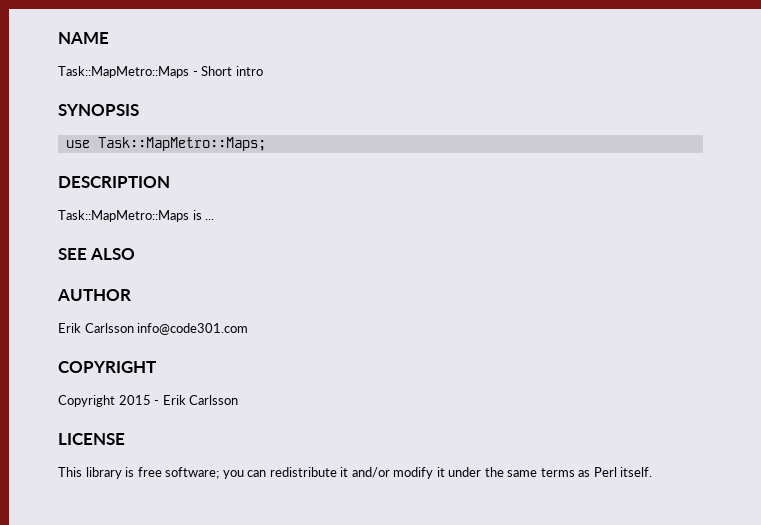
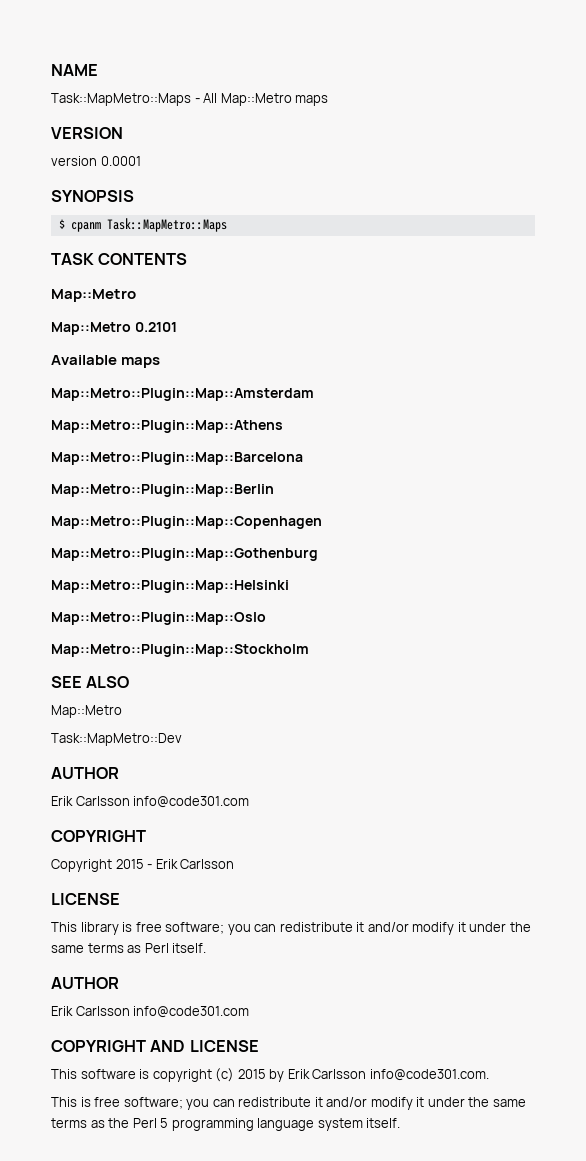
- Task::MapMetro::Maps - Short intro
+ Task::MapMetro::Maps - All Map::Metro maps
+ VERSION
+ version 0.0001
  SYNOPSIS
- use Task::MapMetro::Maps;
- DESCRIPTION
- Task::MapMetro::Maps is ...
+ $ cpanm Task::MapMetro::Maps
+ TASK CONTENTS
+ Map::Metro
+ Map::Metro 0.2101
+ Available maps
+ Map::Metro::Plugin::Map::Amsterdam
+ Map::Metro::Plugin::Map::Athens
+ Map::Metro::Plugin::Map::Barcelona
+ Map::Metro::Plugin::Map::Berlin
+ Map::Metro::Plugin::Map::Copenhagen
+ Map::Metro::Plugin::Map::Gothenburg
+ Map::Metro::Plugin::Map::Helsinki
+ Map::Metro::Plugin::Map::Oslo
+ Map::Metro::Plugin::Map::Stockholm
  SEE ALSO
+ Map::Metro
+ Task::MapMetro::Dev
  This library is free software; you can redistribute it and/or modify it under the same terms as Perl itself.
+ AUTHOR
+ Erik Carlsson info@code301.com
+ COPYRIGHT AND LICENSE
+ This software is copyright (c) 2015 by Erik Carlsson info@code301.com.
+ This is free software; you can redistribute it and/or modify it under the same terms as the Perl 5 programming language system itself.

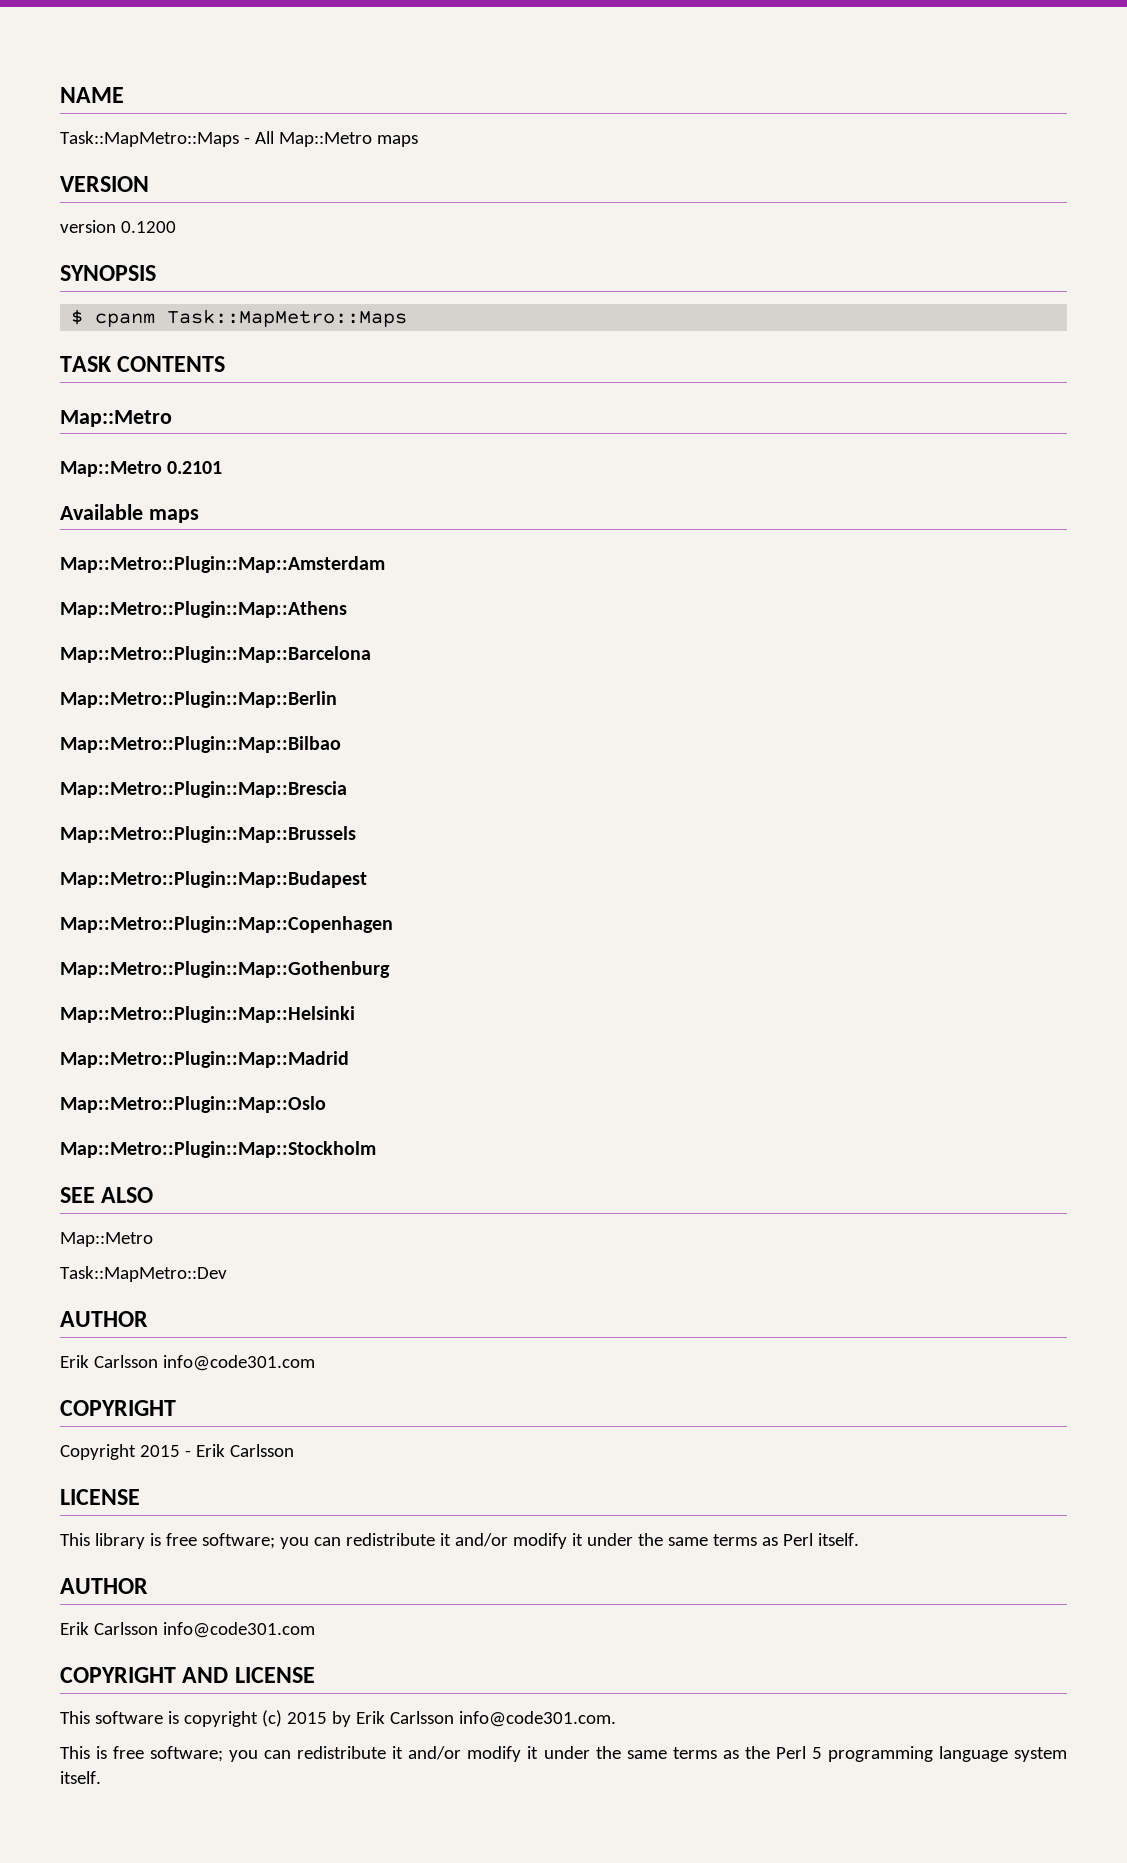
- version 0.0001
+ version 0.1200
+ Map::Metro::Plugin::Map::Bilbao
+ Map::Metro::Plugin::Map::Brescia
+ Map::Metro::Plugin::Map::Brussels
+ Map::Metro::Plugin::Map::Budapest
+ Map::Metro::Plugin::Map::Madrid

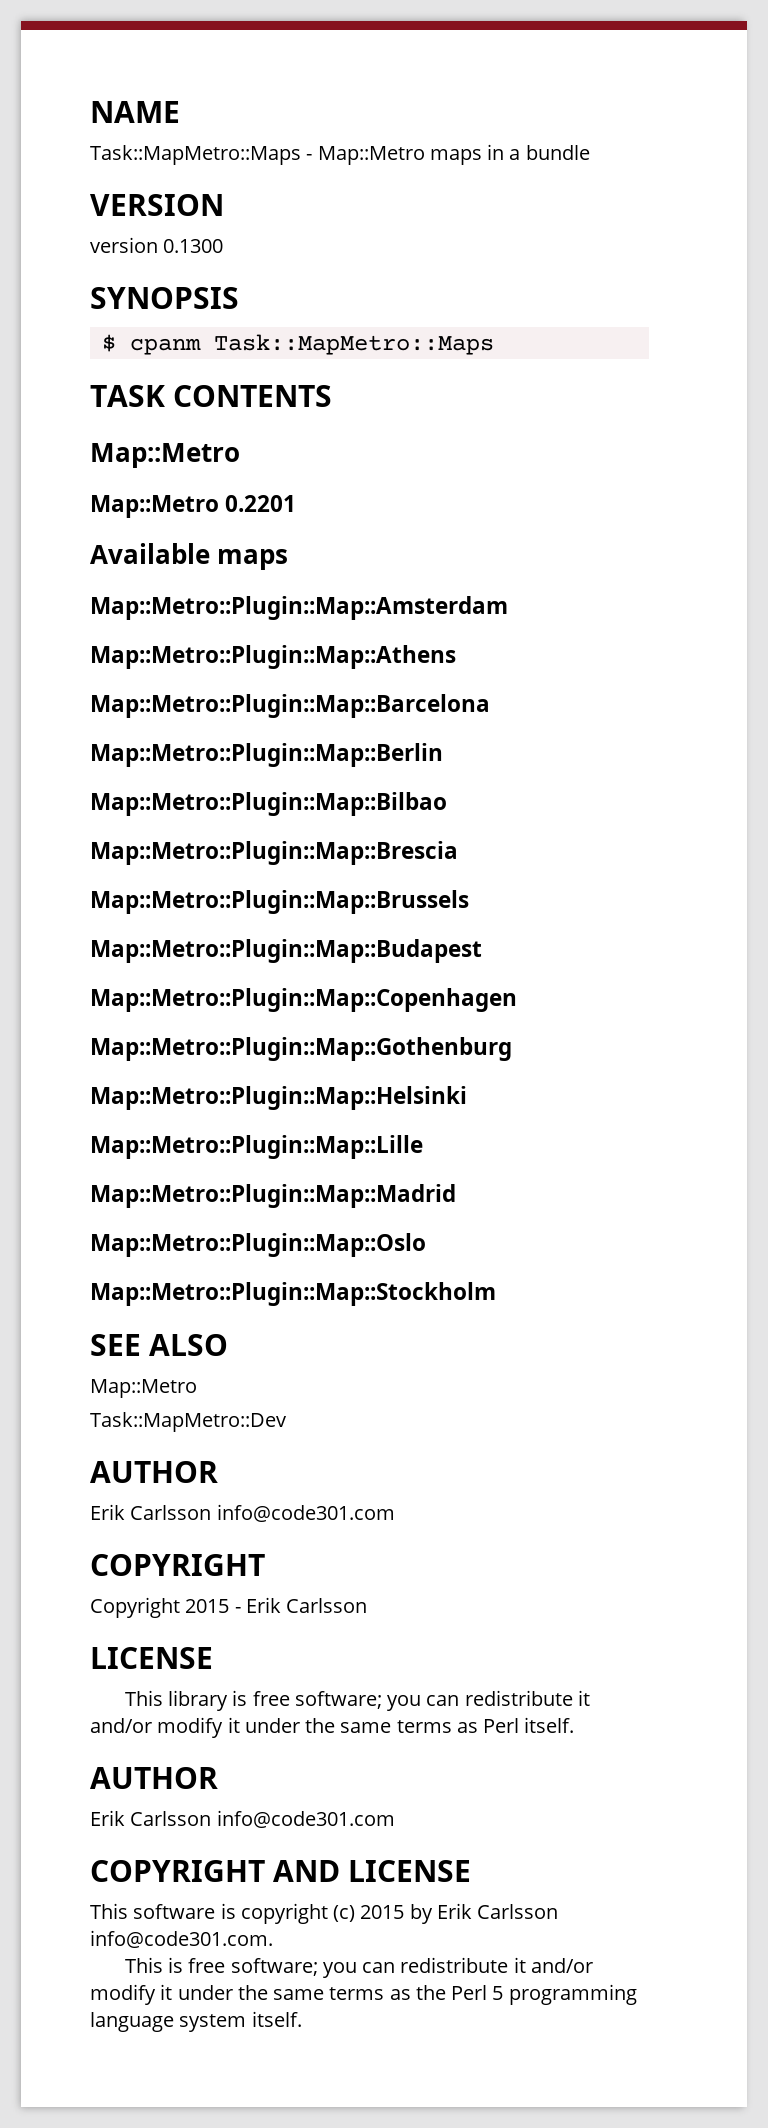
- Task::MapMetro::Maps - All Map::Metro maps
+ Task::MapMetro::Maps - Map::Metro maps in a bundle
- version 0.1200
+ version 0.1300
- Map::Metro 0.2101
+ Map::Metro 0.2201
+ Map::Metro::Plugin::Map::Lille

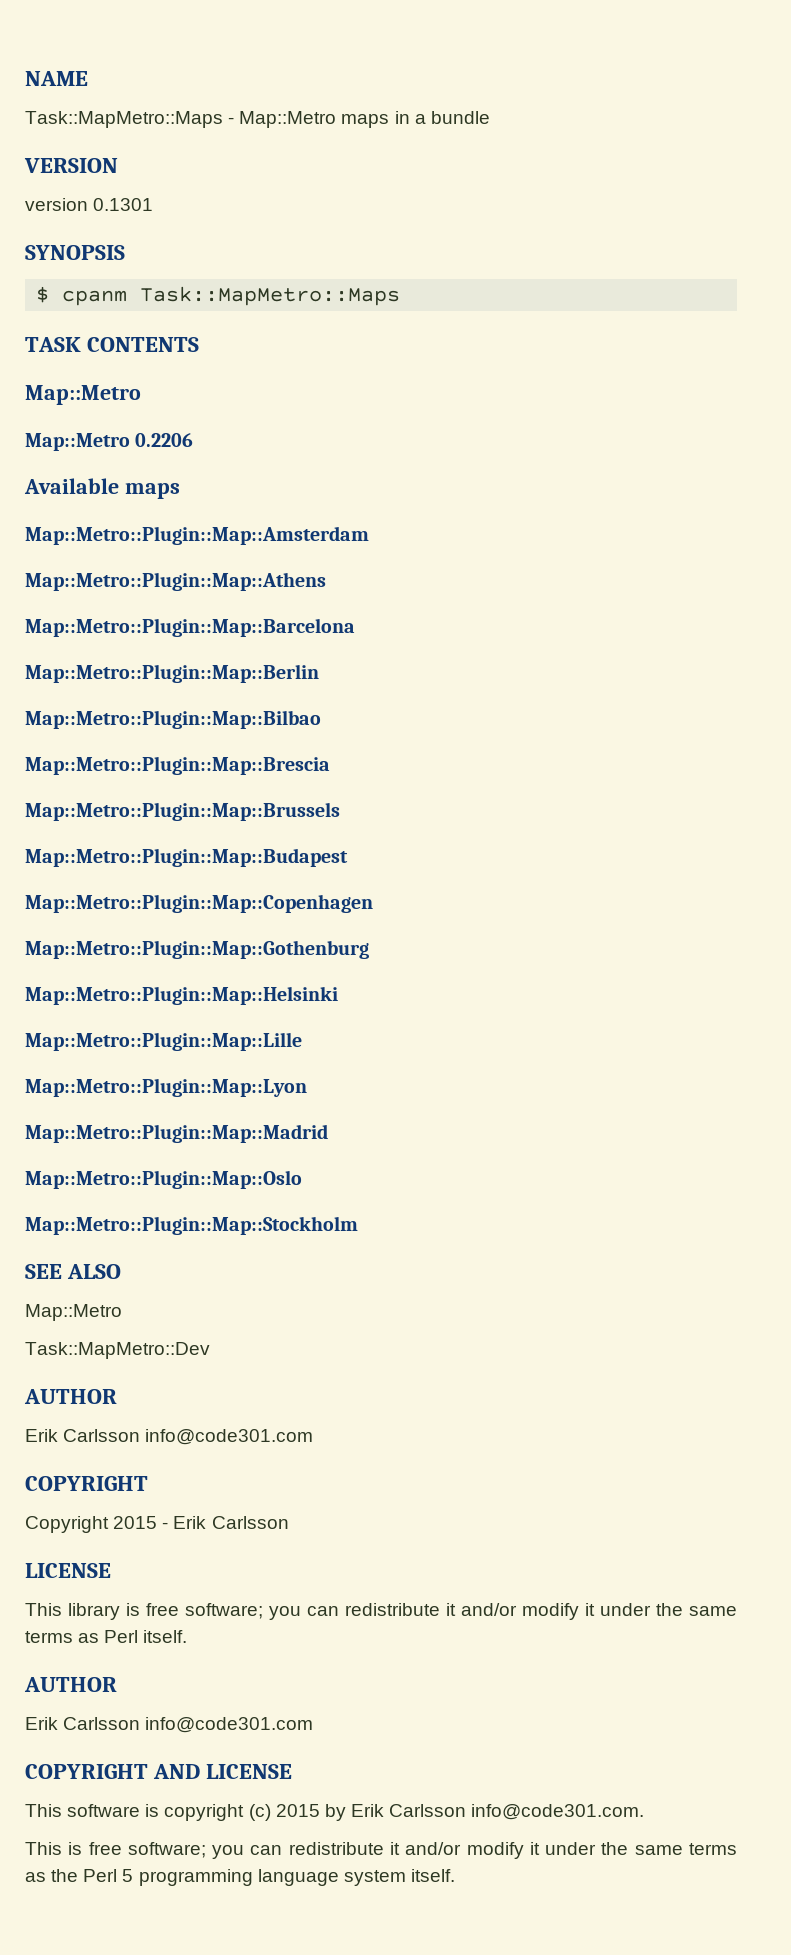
- version 0.1300
+ version 0.1301
- Map::Metro 0.2201
+ Map::Metro 0.2206
+ Map::Metro::Plugin::Map::Lyon

